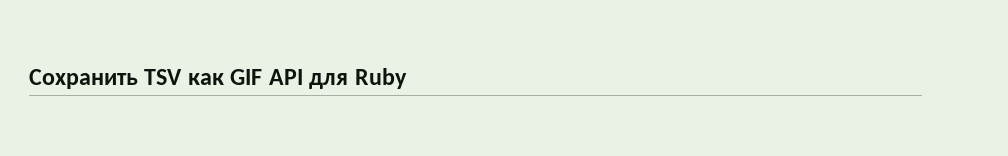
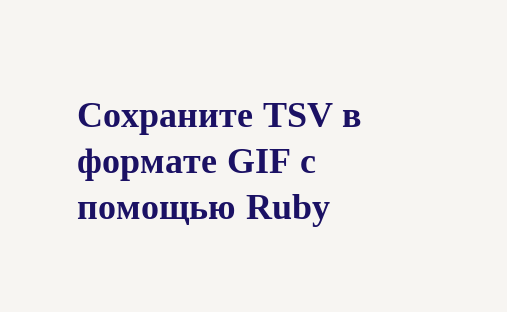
- Сохранить TSV как GIF API для Ruby
+ Сохраните TSV в формате GIF с помощью Ruby

